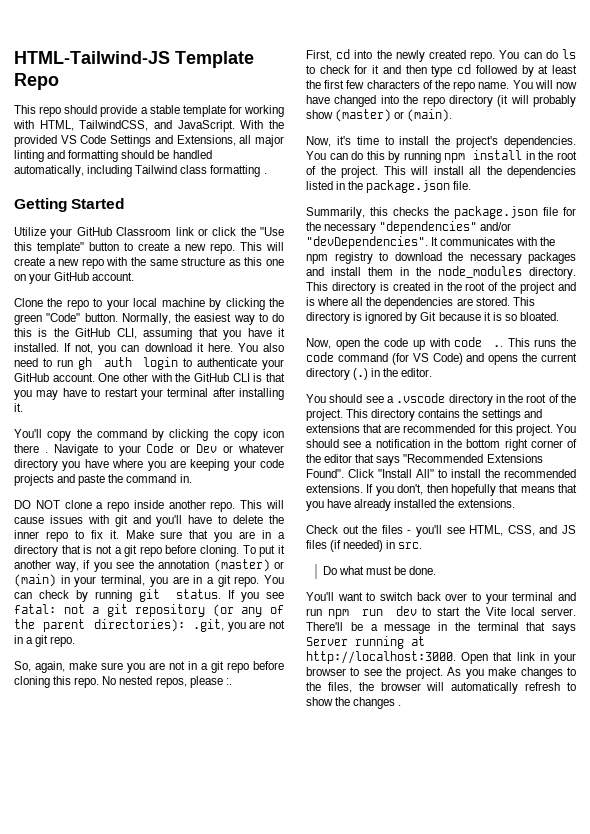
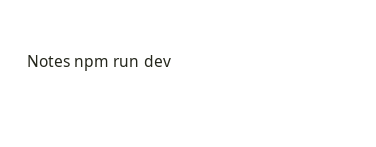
- HTML-Tailwind-JS Template Repo
- This repo should provide a stable template for working with HTML, TailwindCSS, and JavaScript. With the provided VS Code Settings and Extensions, all major linting and formatting should be handled automatically, including Tailwind class formatting .
- Getting Started
- Utilize your GitHub Classroom link or click the "Use this template" button to create a new repo. This will create a new repo with the same structure as this one on your GitHub account.
- Clone the repo to your local machine by clicking the green "Code" button. Normally, the easiest way to do this is the GitHub CLI, assuming that you have it installed. If not, you can download it here. You also need to run gh auth login to authenticate your GitHub account. One other with the GitHub CLI is that you may have to restart your terminal after installing it.
- You'll copy the command by clicking the copy icon there . Navigate to your Code or Dev or whatever directory you have where you are keeping your code projects and paste the command in.
- DO NOT clone a repo inside another repo. This will cause issues with git and you'll have to delete the inner repo to fix it. Make sure that you are in a directory that is not a git repo before cloning. To put it another way, if you see the annotation (master) or (main) in your terminal, you are in a git repo. You can check by running git status. If you see fatal: not a git repository (or any of the parent directories): .git, you are not in a git repo.
- So, again, make sure you are not in a git repo before cloning this repo. No nested repos, please :.
- First, cd into the newly created repo. You can do ls to check for it and then type cd followed by at least the first few characters of the repo name. You will now have changed into the repo directory (it will probably show (master) or (main).
- Now, it's time to install the project's dependencies. You can do this by running npm install in the root of the project. This will install all the dependencies listed in the package.json file.
- Summarily, this checks the package.json file for the necessary "dependencies" and/or "devDependencies". It communicates with the npm registry to download the necessary packages and install them in the node_modules directory. This directory is created in the root of the project and is where all the dependencies are stored. This directory is ignored by Git because it is so bloated.
- Now, open the code up with code .. This runs the code command (for VS Code) and opens the current directory (.) in the editor.
- You should see a .vscode directory in the root of the project. This directory contains the settings and extensions that are recommended for this project. You should see a notification in the bottom right corner of the editor that says "Recommended Extensions Found". Click "Install All" to install the recommended extensions. If you don't, then hopefully that means that you have already installed the extensions.
- Check out the files - you'll see HTML, CSS, and JS files (if needed) in src.
- Do what must be done.
- You'll want to switch back over to your terminal and run npm run dev to start the Vite local server. There'll be a message in the terminal that says Server running at http://localhost:3000. Open that link in your browser to see the project. As you make changes to the files, the browser will automatically refresh to show the changes .
+ Notes npm run dev

